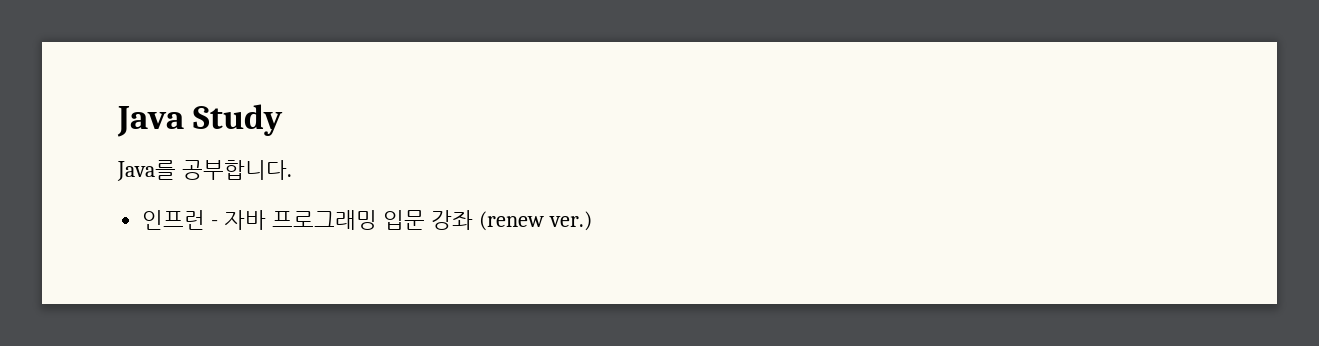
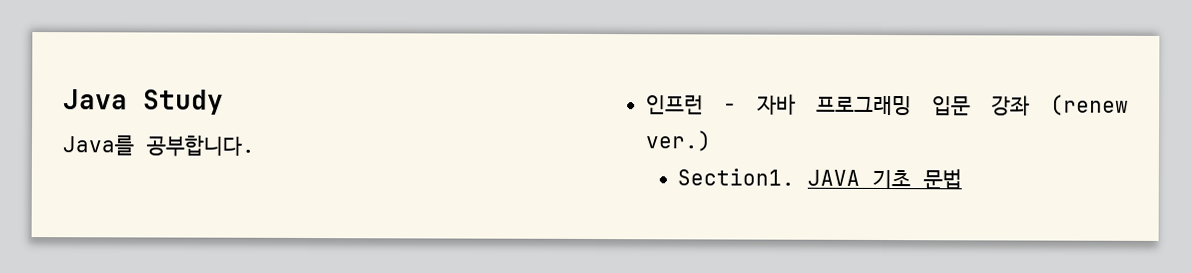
+ Section1. JAVA 기초 문법

